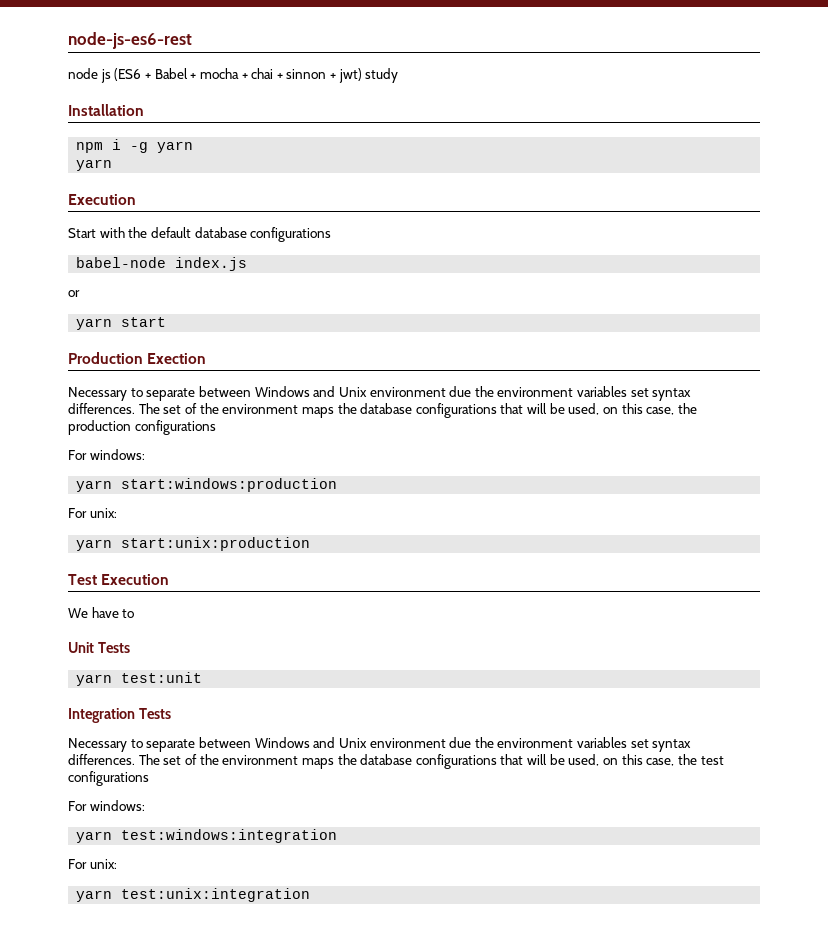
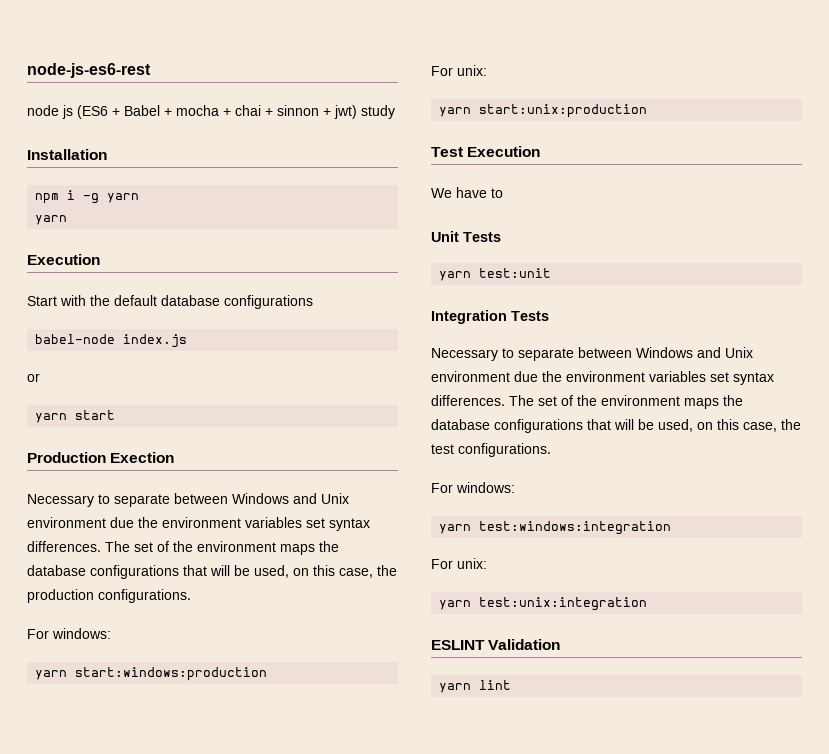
- The set of the environment maps the database configurations that will be used, on this case, the production configurations
+ The set of the environment maps the database configurations that will be used, on this case, the production configurations.
- The set of the environment maps the database configurations that will be used, on this case, the test configurations
+ The set of the environment maps the database configurations that will be used, on this case, the test configurations.
+ ESLINT Validation
+ yarn lint

